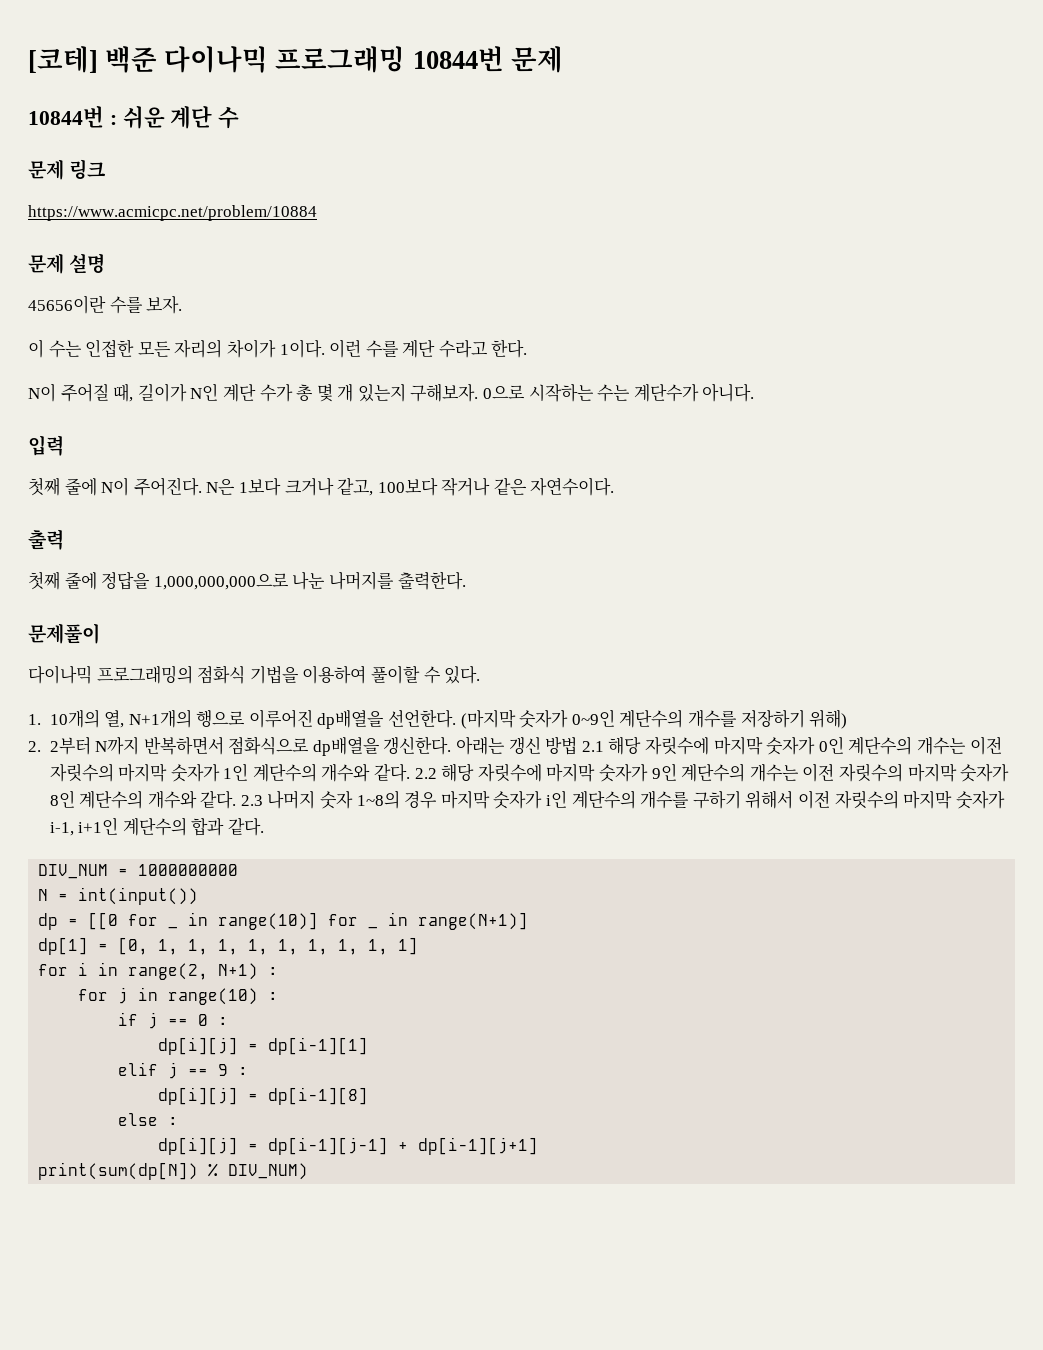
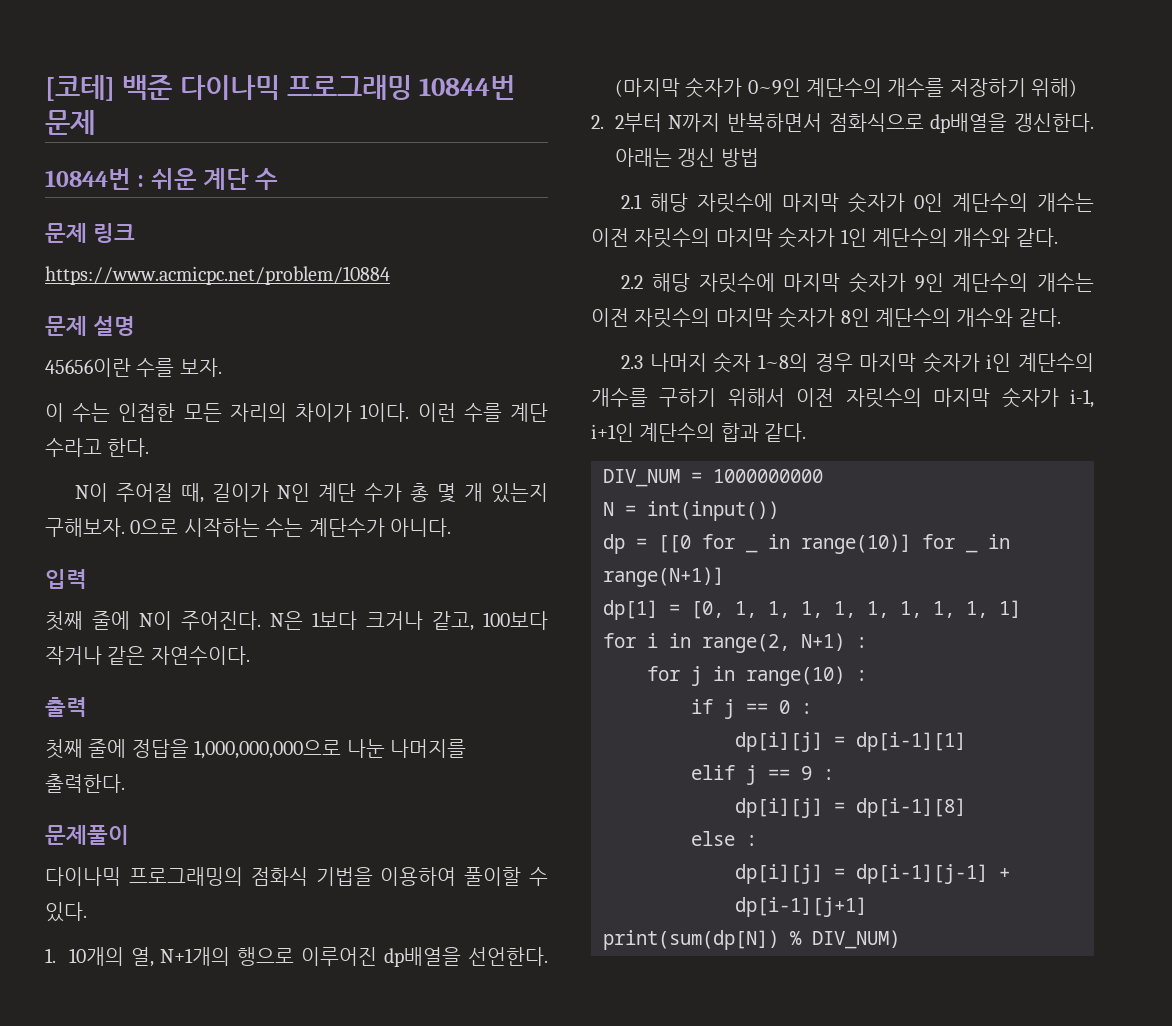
- 아래는 갱신 방법 2.1 해당 자릿수에 마지막 숫자가 0인 계단수의 개수는 이전 자릿수의 마지막 숫자가 1인 계단수의 개수와 같다. 2.2 해당 자릿수에 마지막 숫자가 9인 계단수의 개수는 이전 자릿수의 마지막 숫자가 8인 계단수의 개수와 같다. 2.3 나머지 숫자 1~8의 경우 마지막 숫자가 i인 계단수의 개수를 구하기 위해서 이전 자릿수의 마지막 숫자가 i-1, i+1인 계단수의 합과 같다.
+ 아래는 갱신 방법
+ 2.1 해당 자릿수에 마지막 숫자가 0인 계단수의 개수는 이전 자릿수의 마지막 숫자가 1인 계단수의 개수와 같다.
+ 2.2 해당 자릿수에 마지막 숫자가 9인 계단수의 개수는 이전 자릿수의 마지막 숫자가 8인 계단수의 개수와 같다.
+ 2.3 나머지 숫자 1~8의 경우 마지막 숫자가 i인 계단수의 개수를 구하기 위해서 이전 자릿수의 마지막 숫자가 i-1, i+1인 계단수의 합과 같다.

